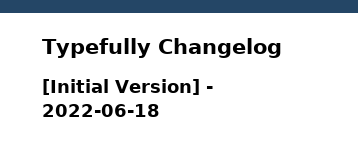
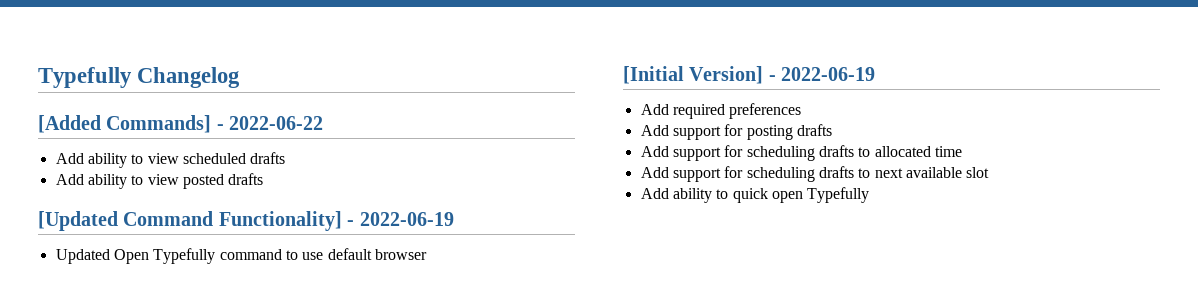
- [Initial Version] - 2022-06-18
+ [Added Commands] - 2022-06-22
+ Add ability to view scheduled drafts
+ Add ability to view posted drafts
+ [Updated Command Functionality] - 2022-06-19
+ Updated Open Typefully command to use default browser
+ [Initial Version] - 2022-06-19
+ Add required preferences
+ Add support for posting drafts
+ Add support for scheduling drafts to allocated time
+ Add support for scheduling drafts to next available slot
+ Add ability to quick open Typefully

